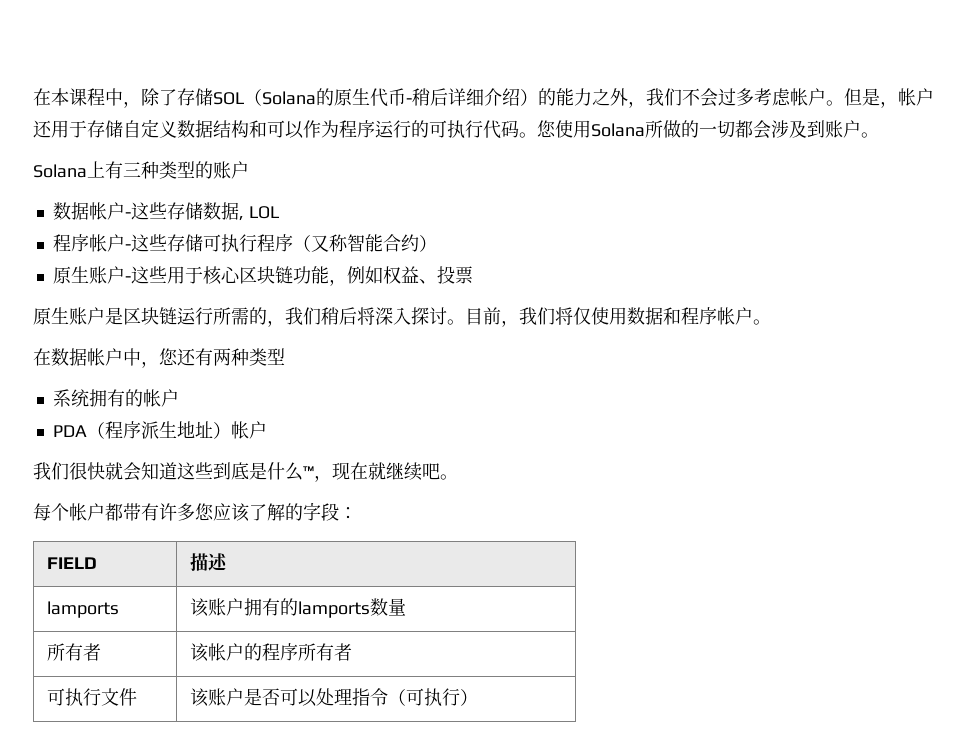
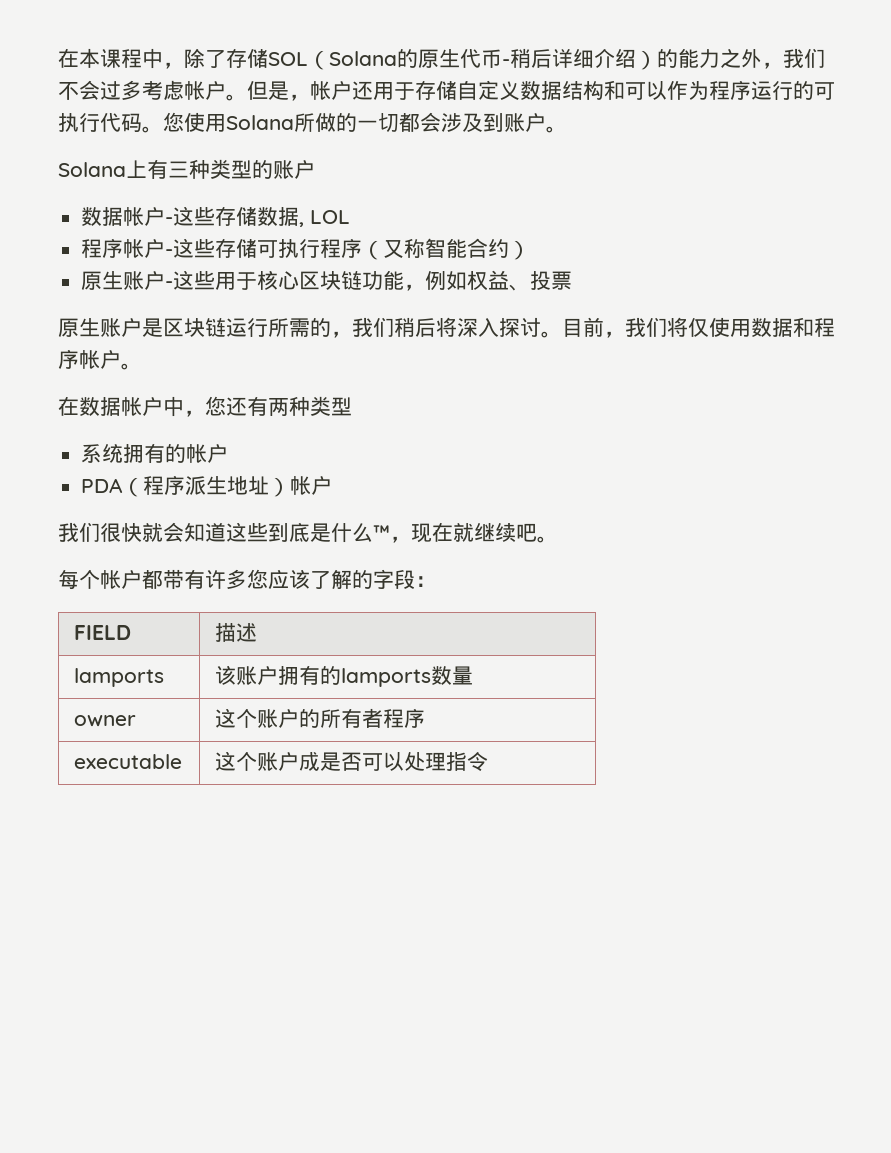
- 所有者 | 该帐户的程序所有者
- 可执行文件 | 该账户是否可以处理指令（可执行）
+ owner | 这个账户的所有者程序
+ executable | 这个账户成是否可以处理指令

